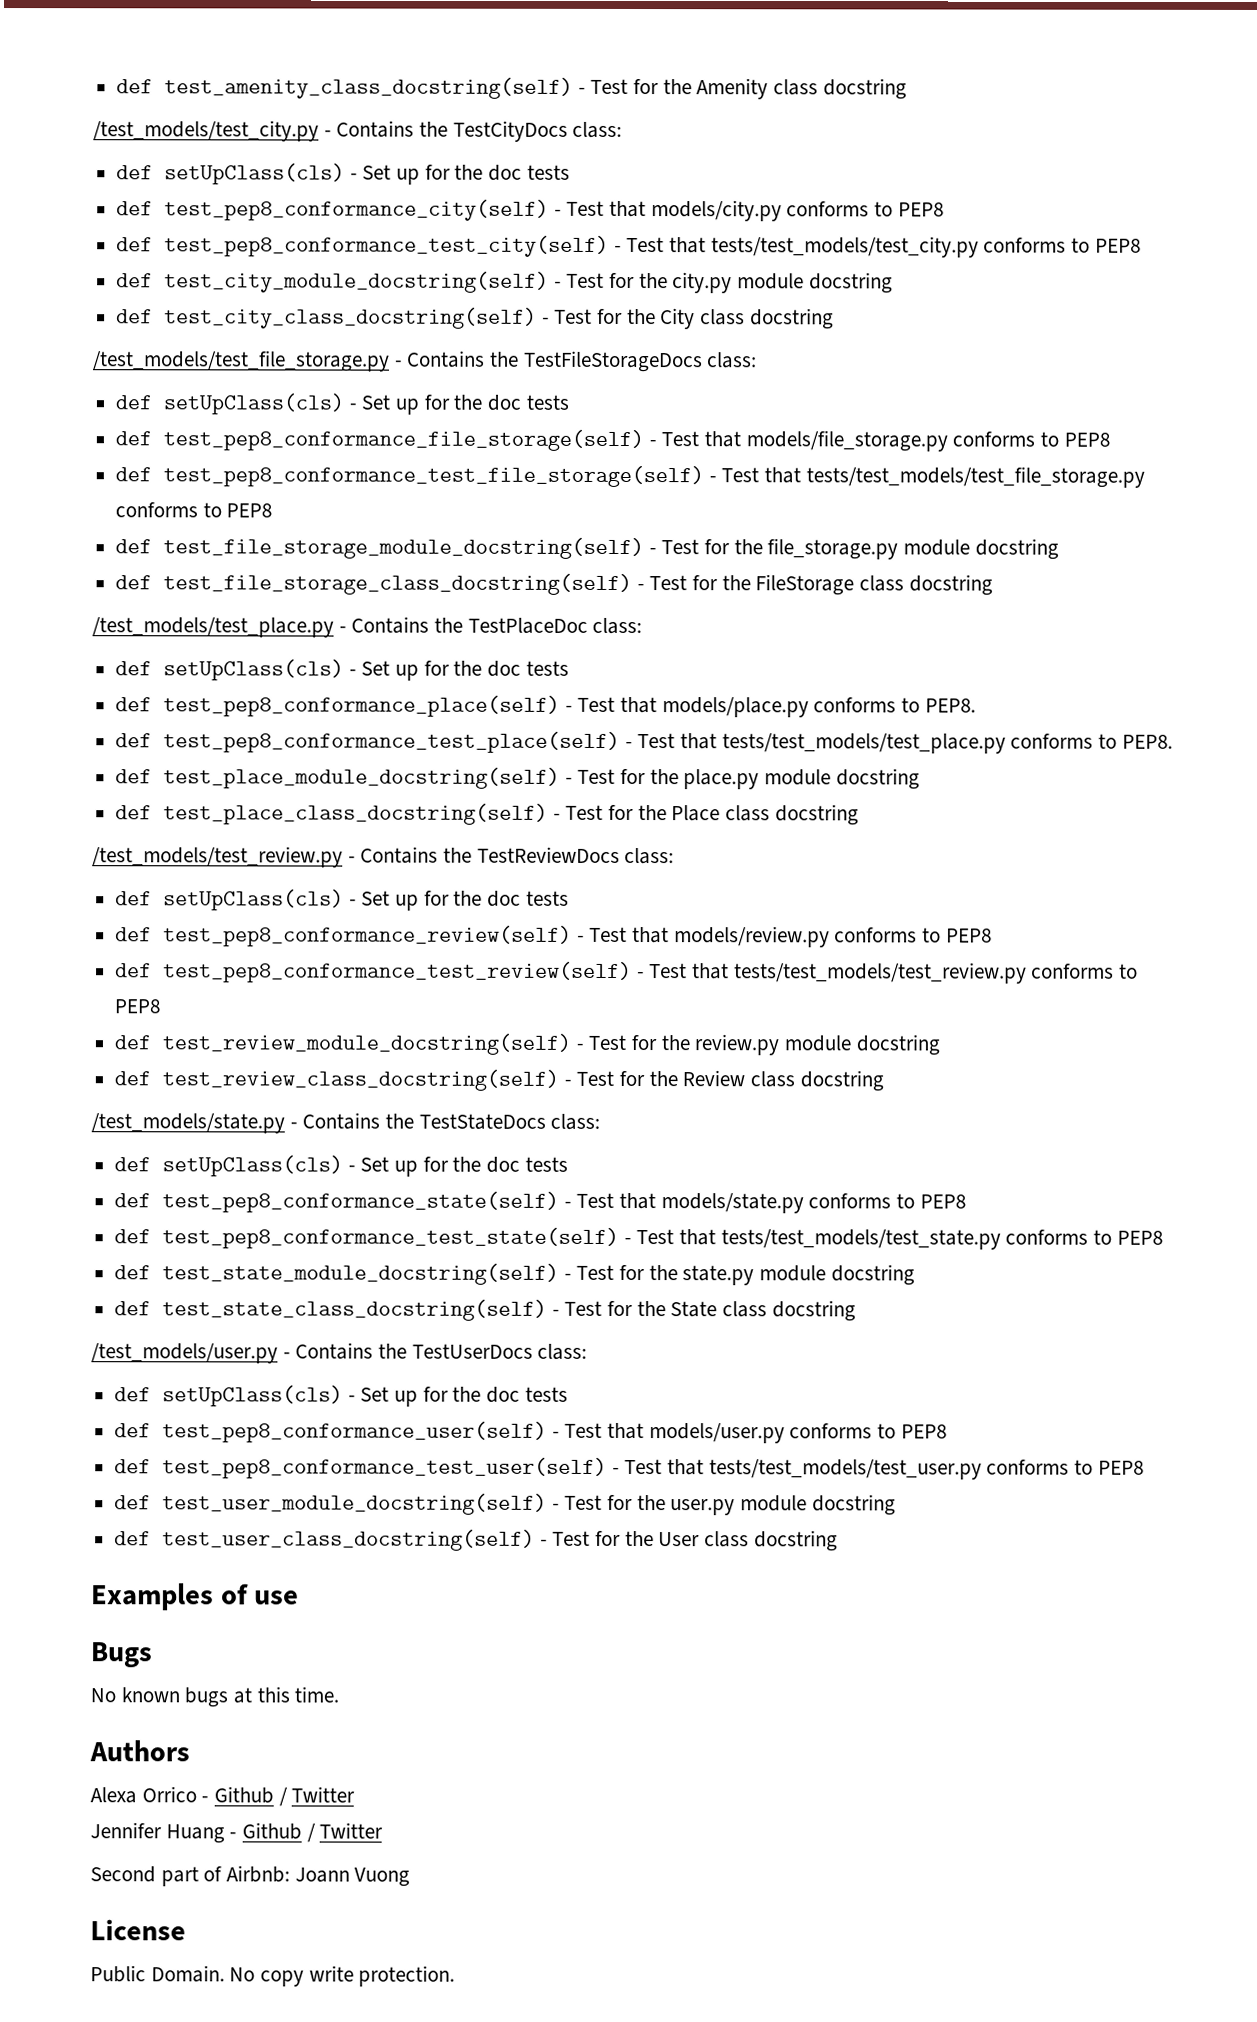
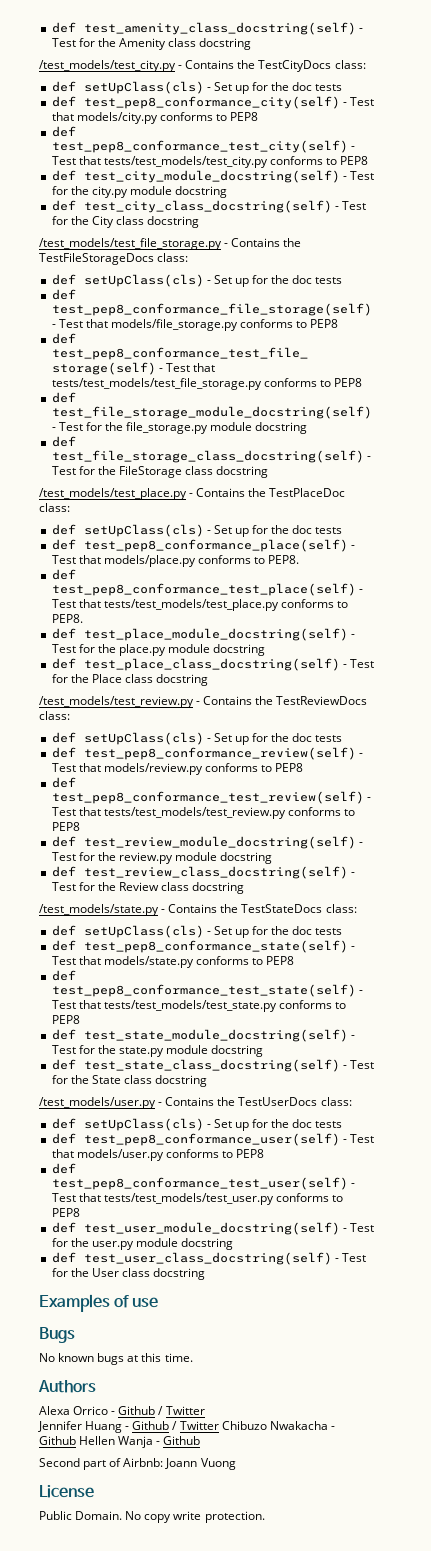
- Jennifer Huang - Github / Twitter
+ Jennifer Huang - Github / Twitter Chibuzo Nwakacha - Github Hellen Wanja - Github

